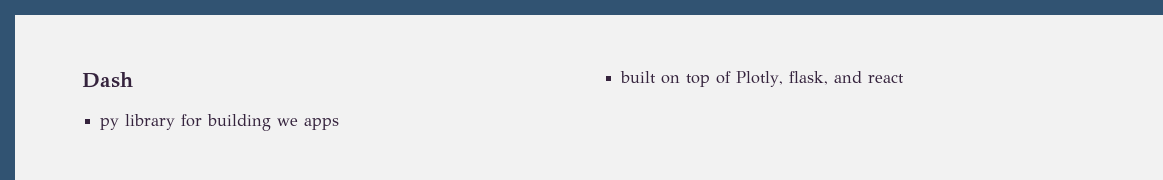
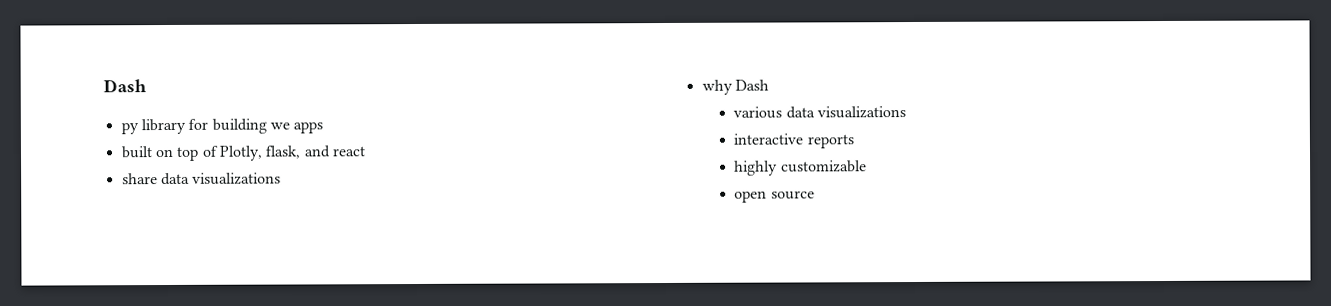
+ share data visualizations
+ why Dash
+ various data visualizations
+ interactive reports
+ highly customizable
+ open source

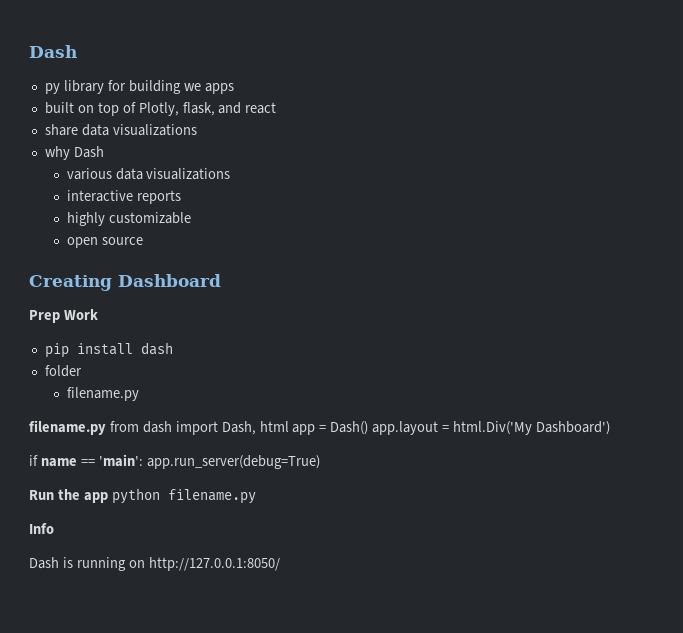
+ Creating Dashboard
+ Prep Work
+ pip install dash
+ folder
+ filename.py
+ filename.py from dash import Dash, html app = Dash() app.layout = html.Div('My Dashboard')
+ if name == 'main': app.run_server(debug=True)
+ Run the app python filename.py
+ Info
+ Dash is running on http://127.0.0.1:8050/

